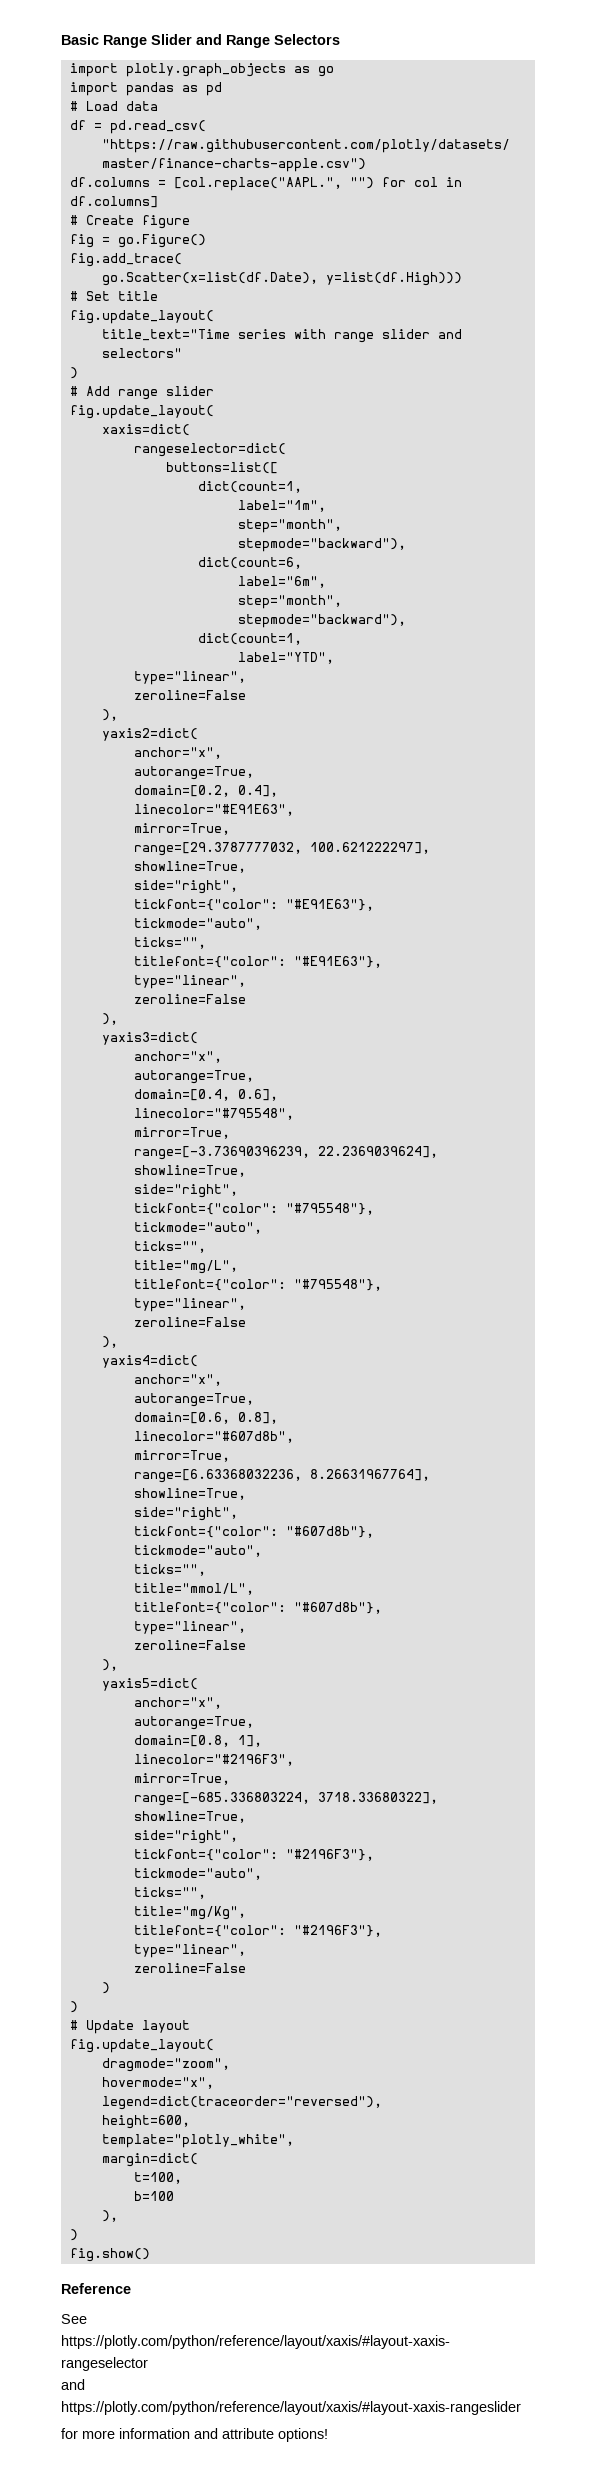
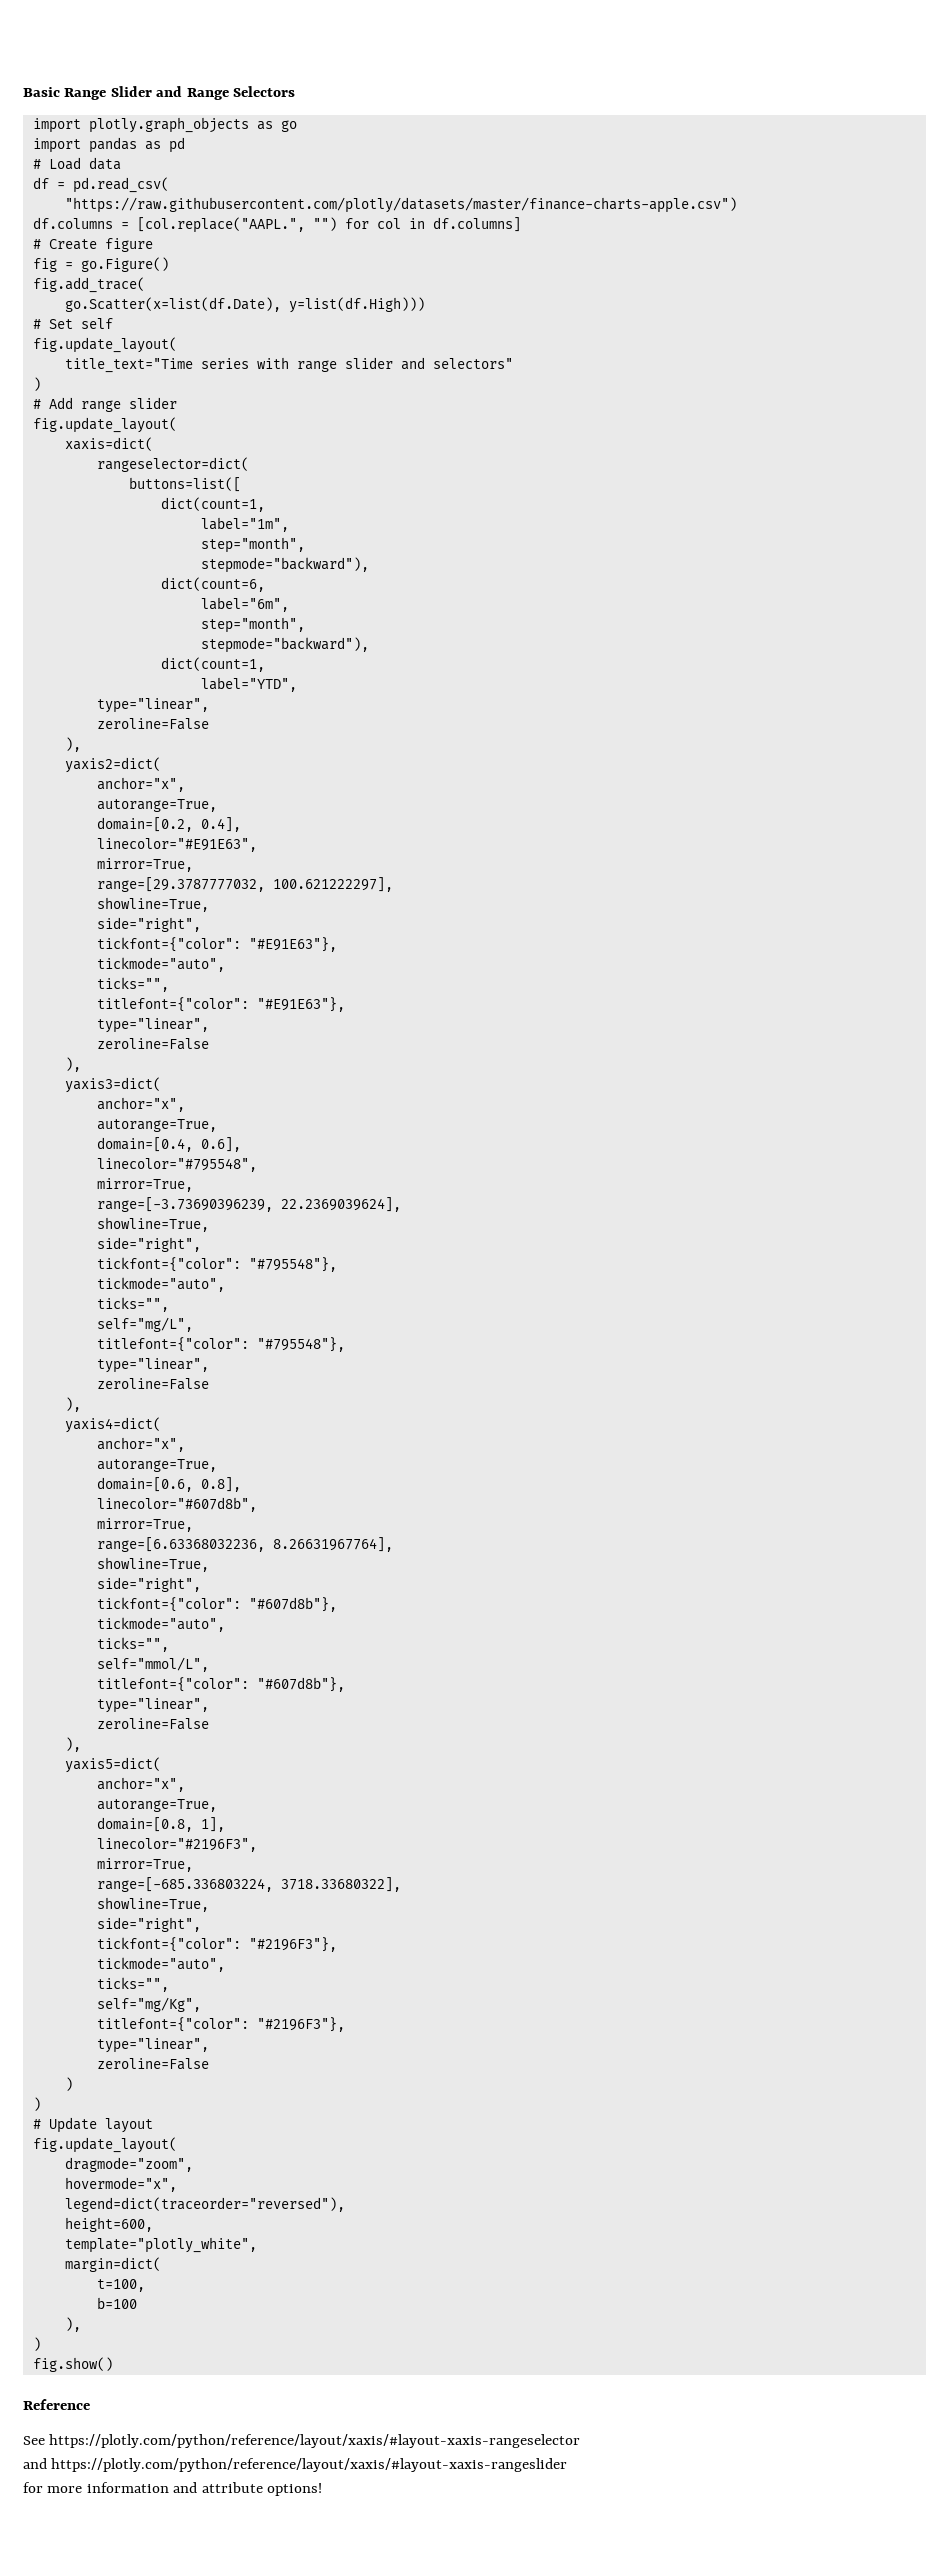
- # Set title
+ # Set self
- title="mg/L",
+ self="mg/L",
- title="mmol/L",
+ self="mmol/L",
- title="mg/Kg",
+ self="mg/Kg",

